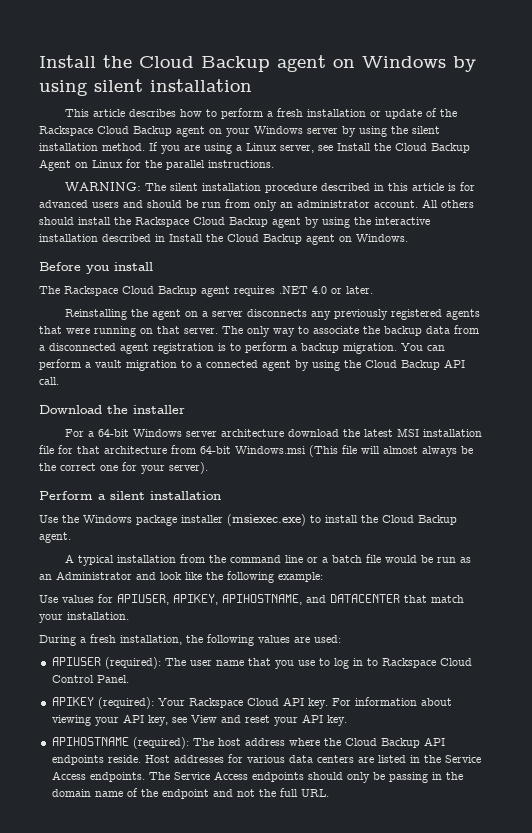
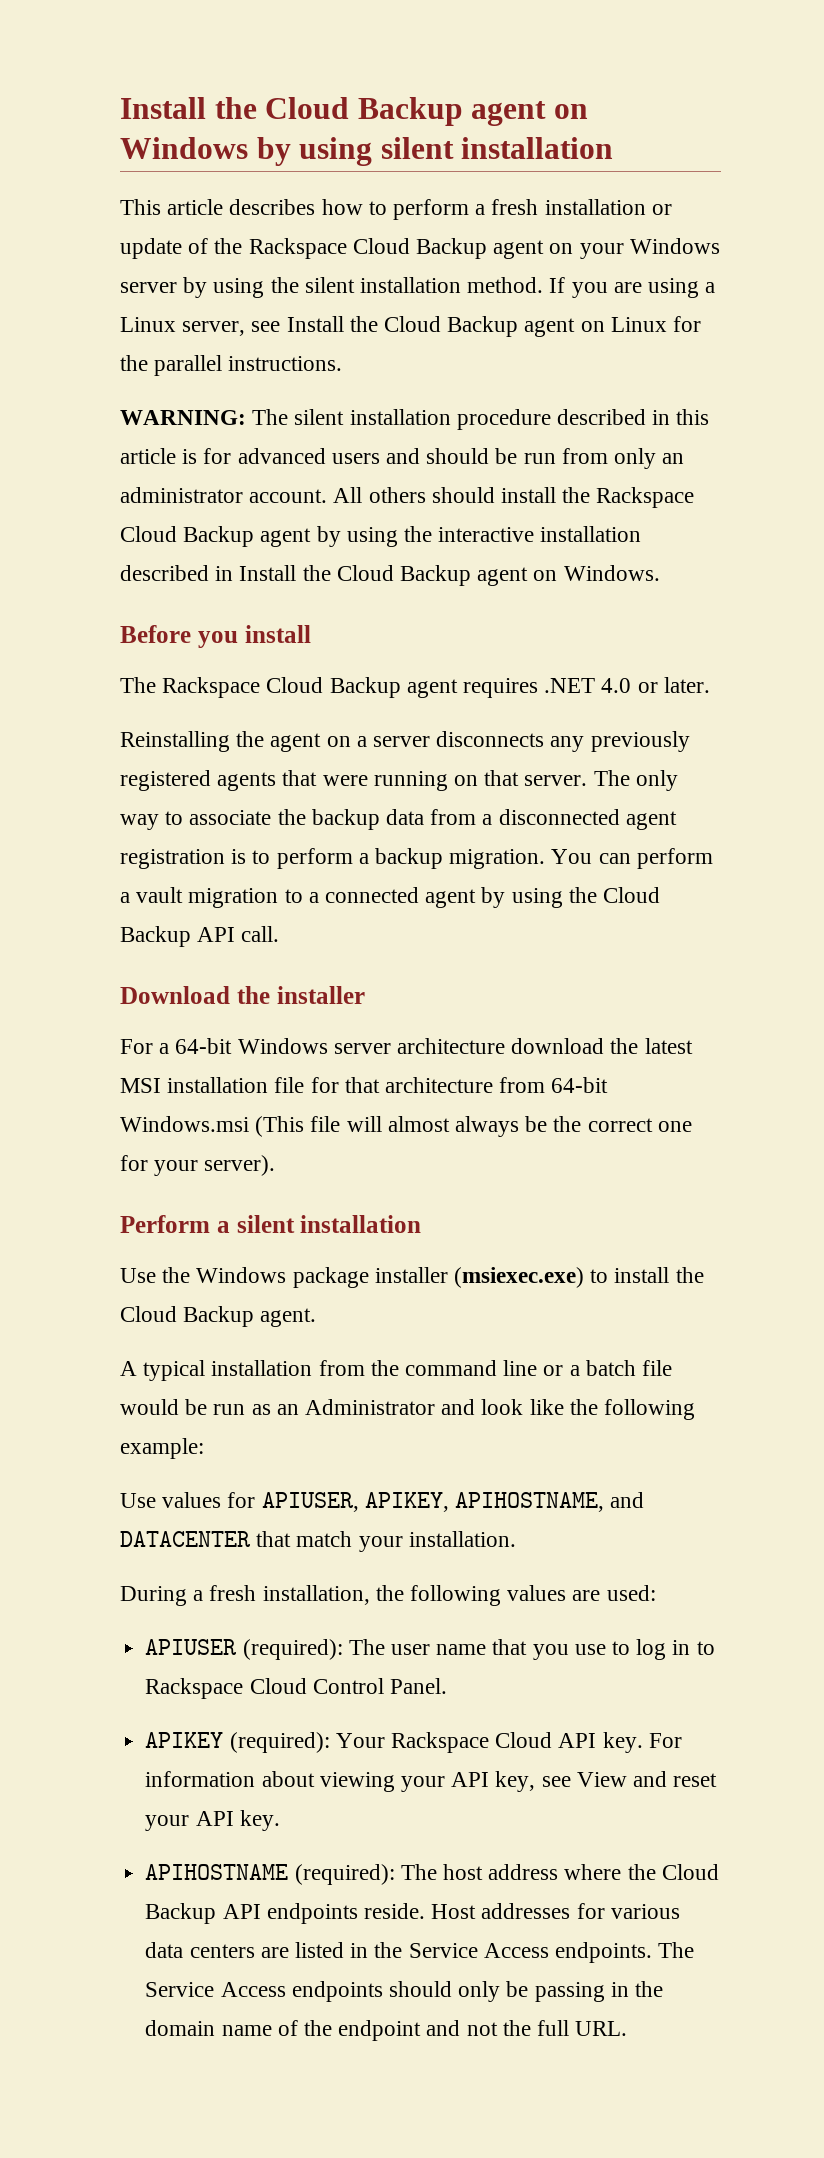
- If you are using a Linux server, see Install the Cloud Backup Agent on Linux for the parallel instructions.
+ If you are using a Linux server, see Install the Cloud Backup agent on Linux for the parallel instructions.

